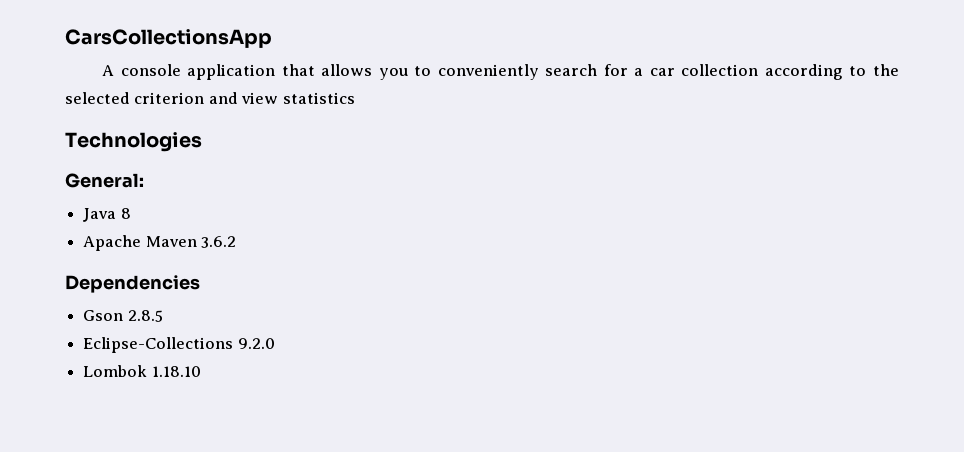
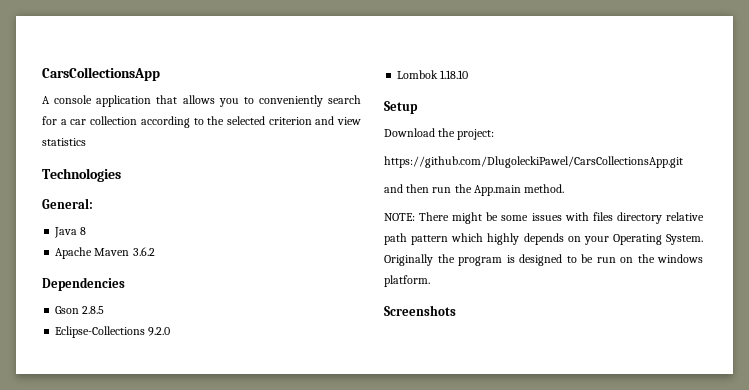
+ Setup
+ Download the project:
+ https://github.com/DlugoleckiPawel/CarsCollectionsApp.git
+ and then run the App.main method.
+ NOTE: There might be some issues with files directory relative path pattern which highly depends on your Operating System. Originally the program is designed to be run on the windows platform.
+ Screenshots

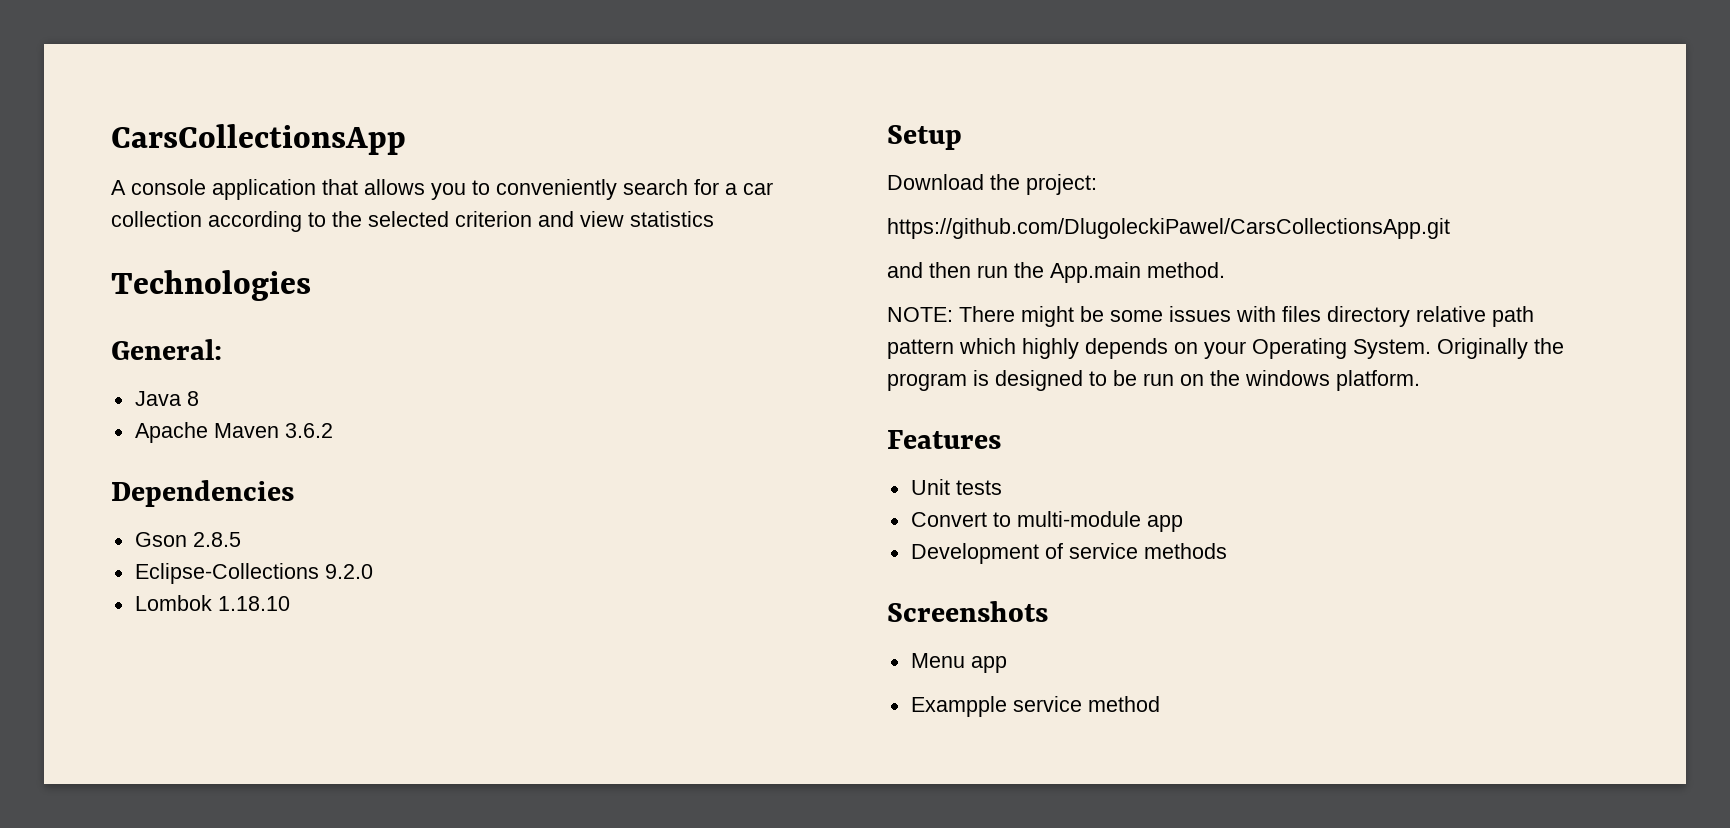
+ Features
+ Unit tests
+ Convert to multi-module app
+ Development of service methods
  Screenshots
+ Menu app
+ Exampple service method

